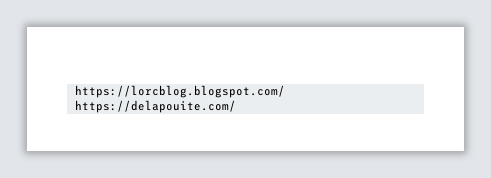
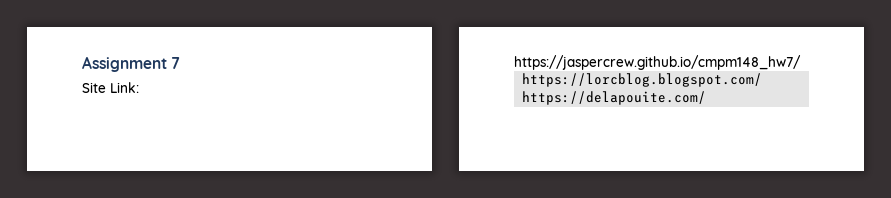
+ Assignment 7
+ Site Link: https://jaspercrew.github.io/cmpm148_hw7/

